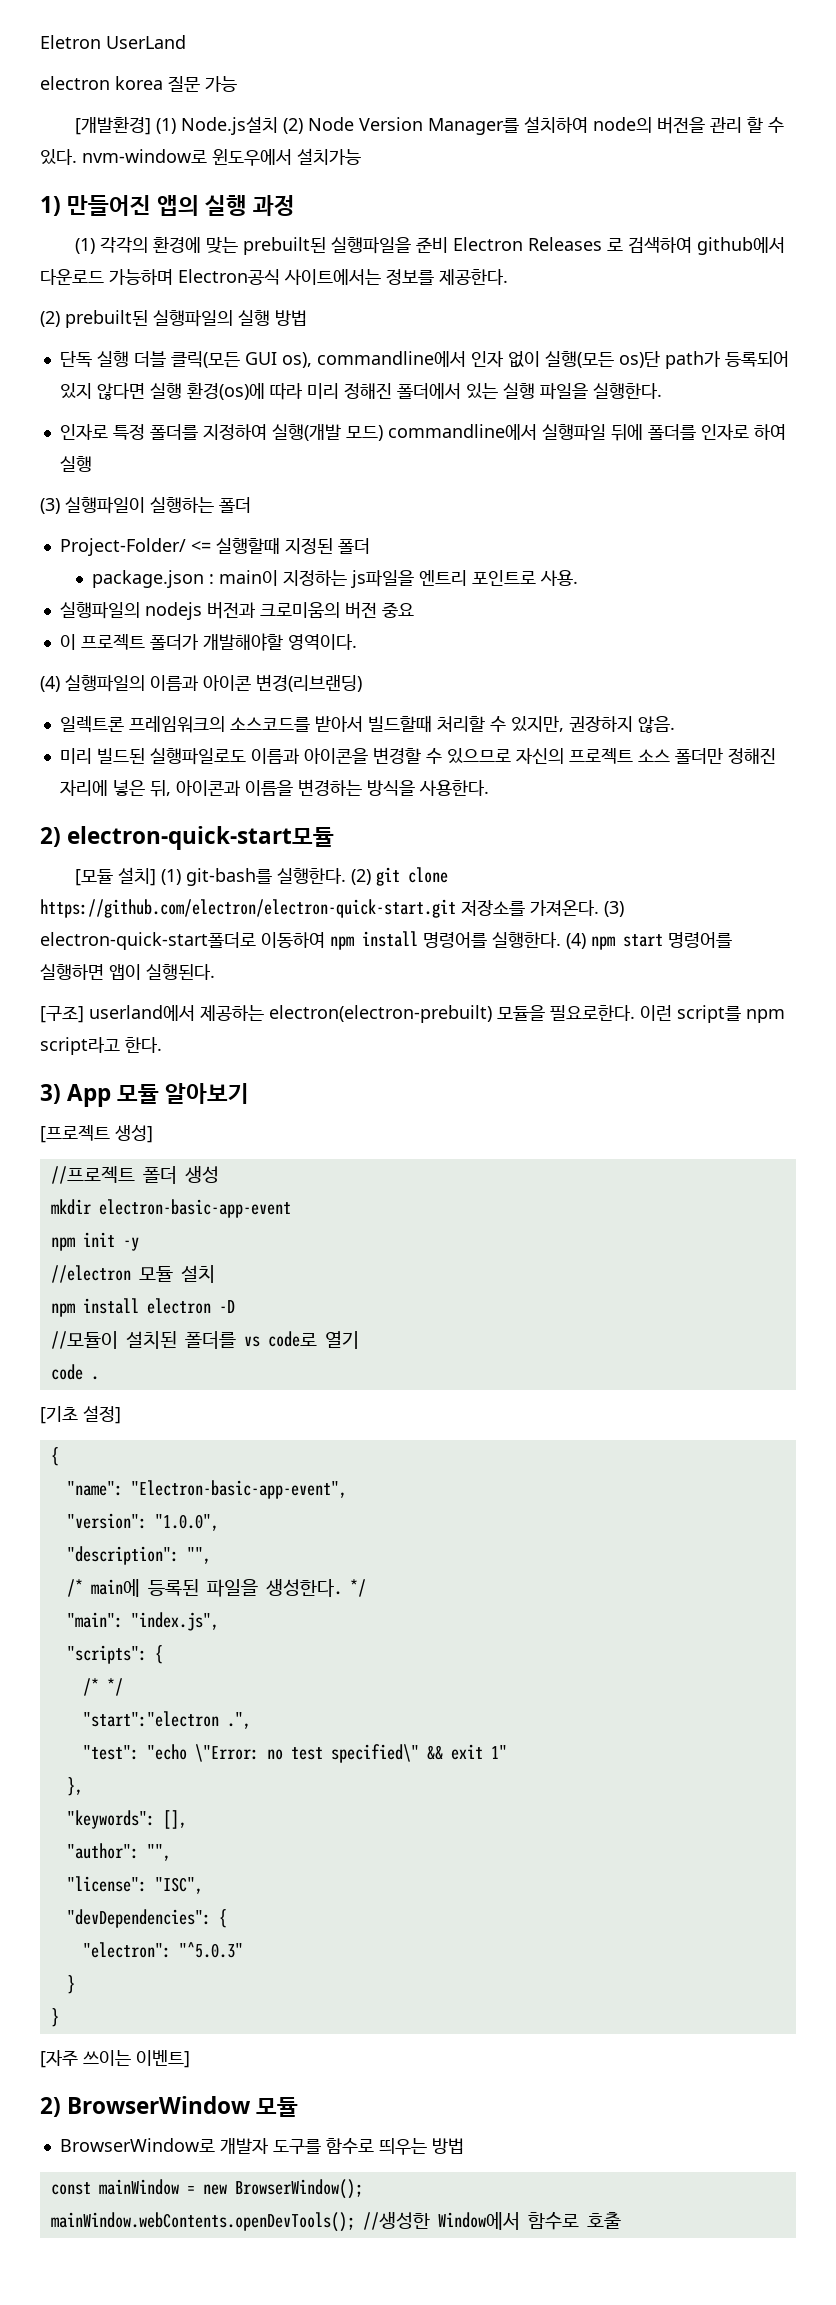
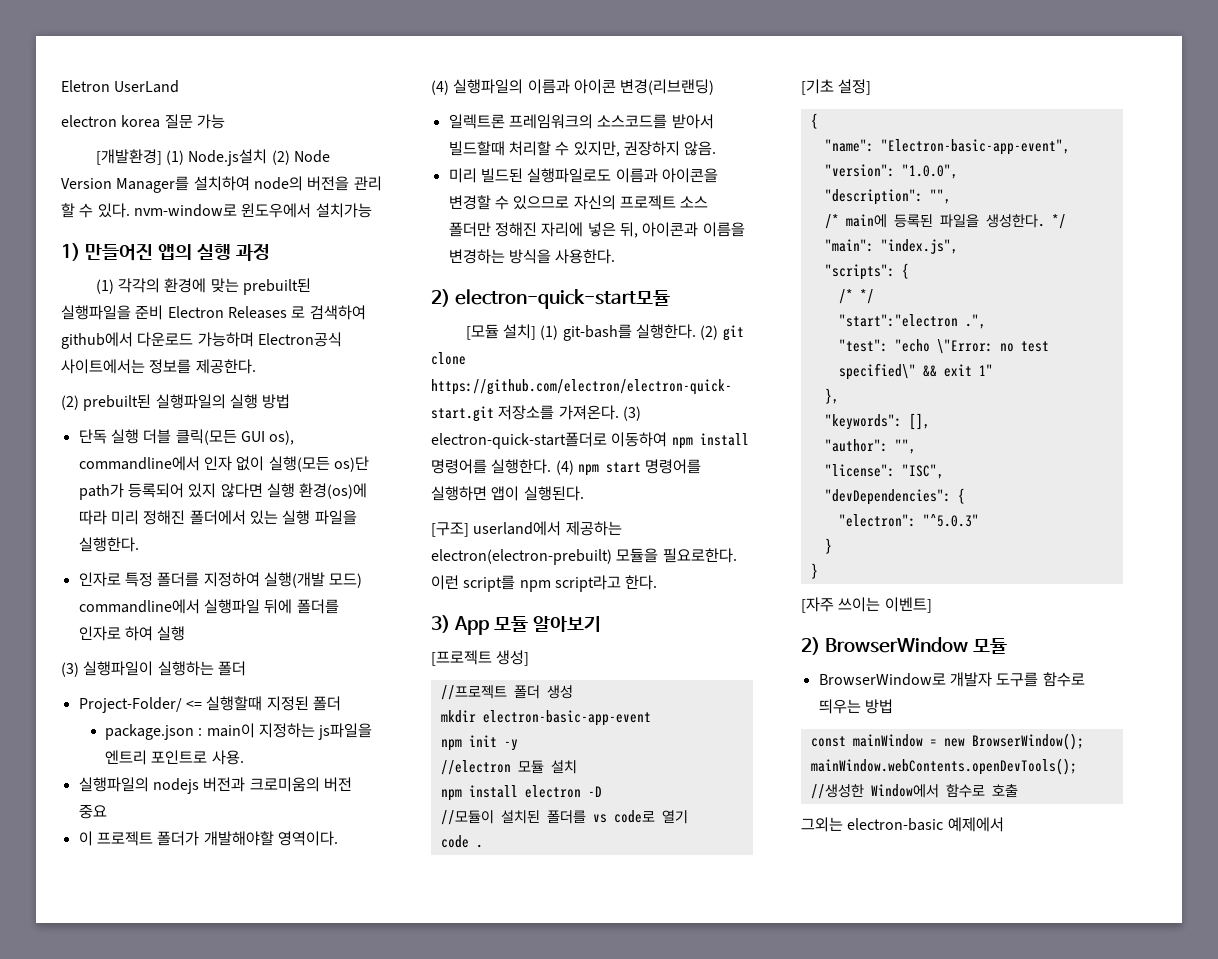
+ 그외는 electron-basic 예제에서

